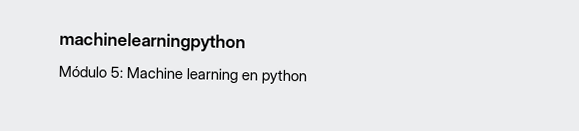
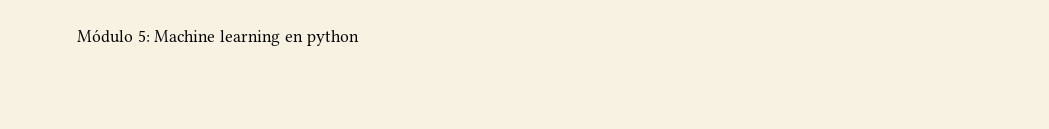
- machinelearningpython

